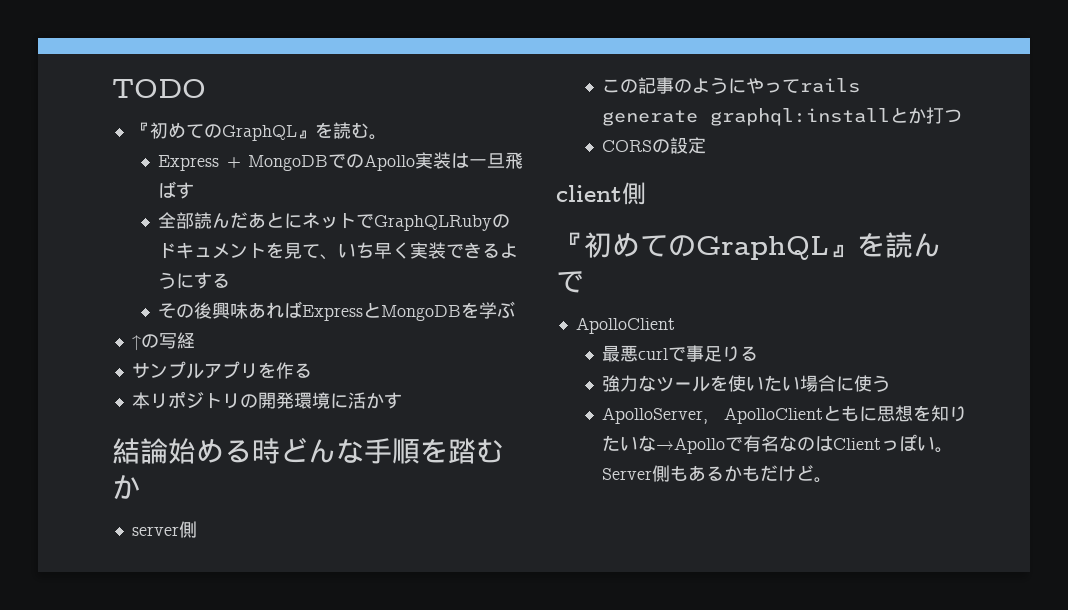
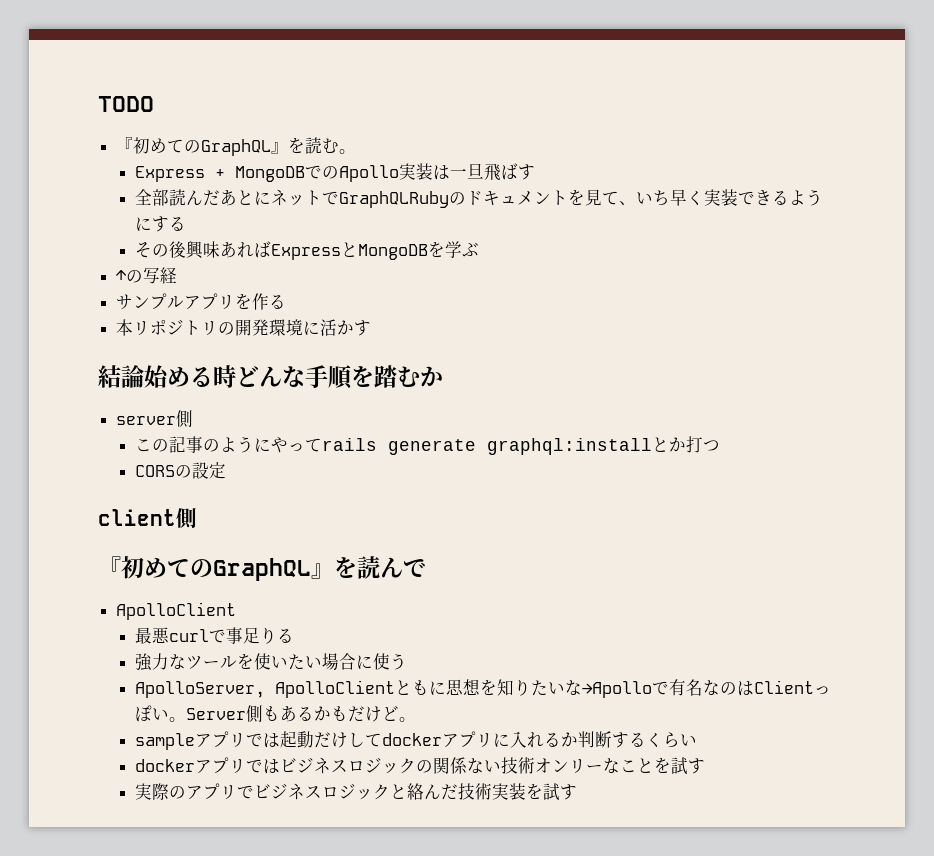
+ sampleアプリでは起動だけしてdockerアプリに入れるか判断するくらい
+ dockerアプリではビジネスロジックの関係ない技術オンリーなことを試す
+ 実際のアプリでビジネスロジックと絡んだ技術実装を試す

